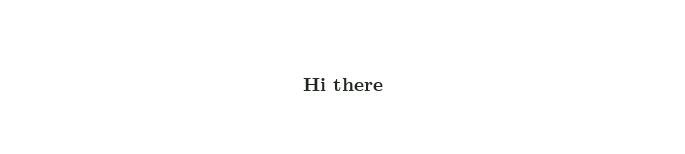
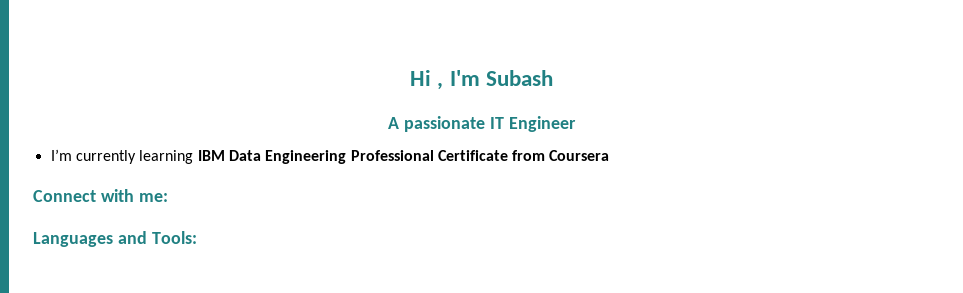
- Hi there
+ Hi , I'm Subash
+ A passionate IT Engineer
+ I’m currently learning IBM Data Engineering Professional Certificate from Coursera
+ Connect with me:
+ Languages and Tools:

